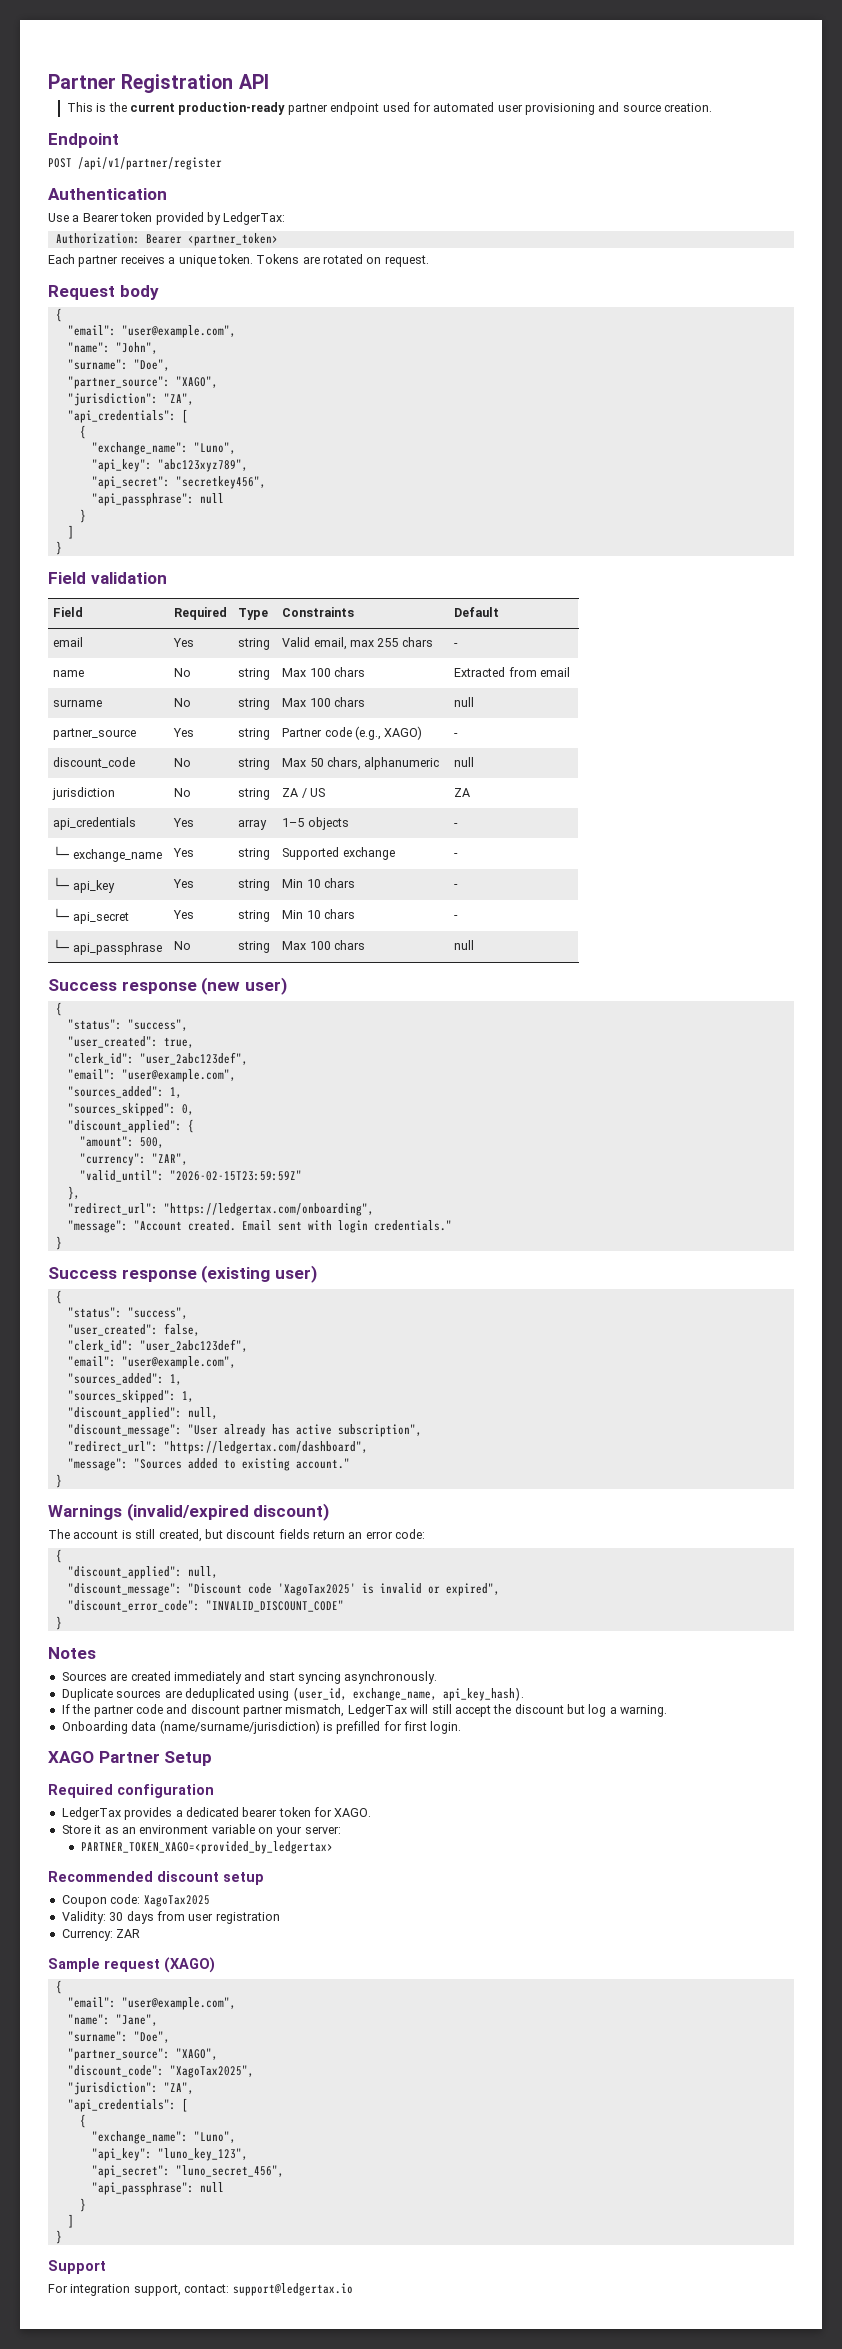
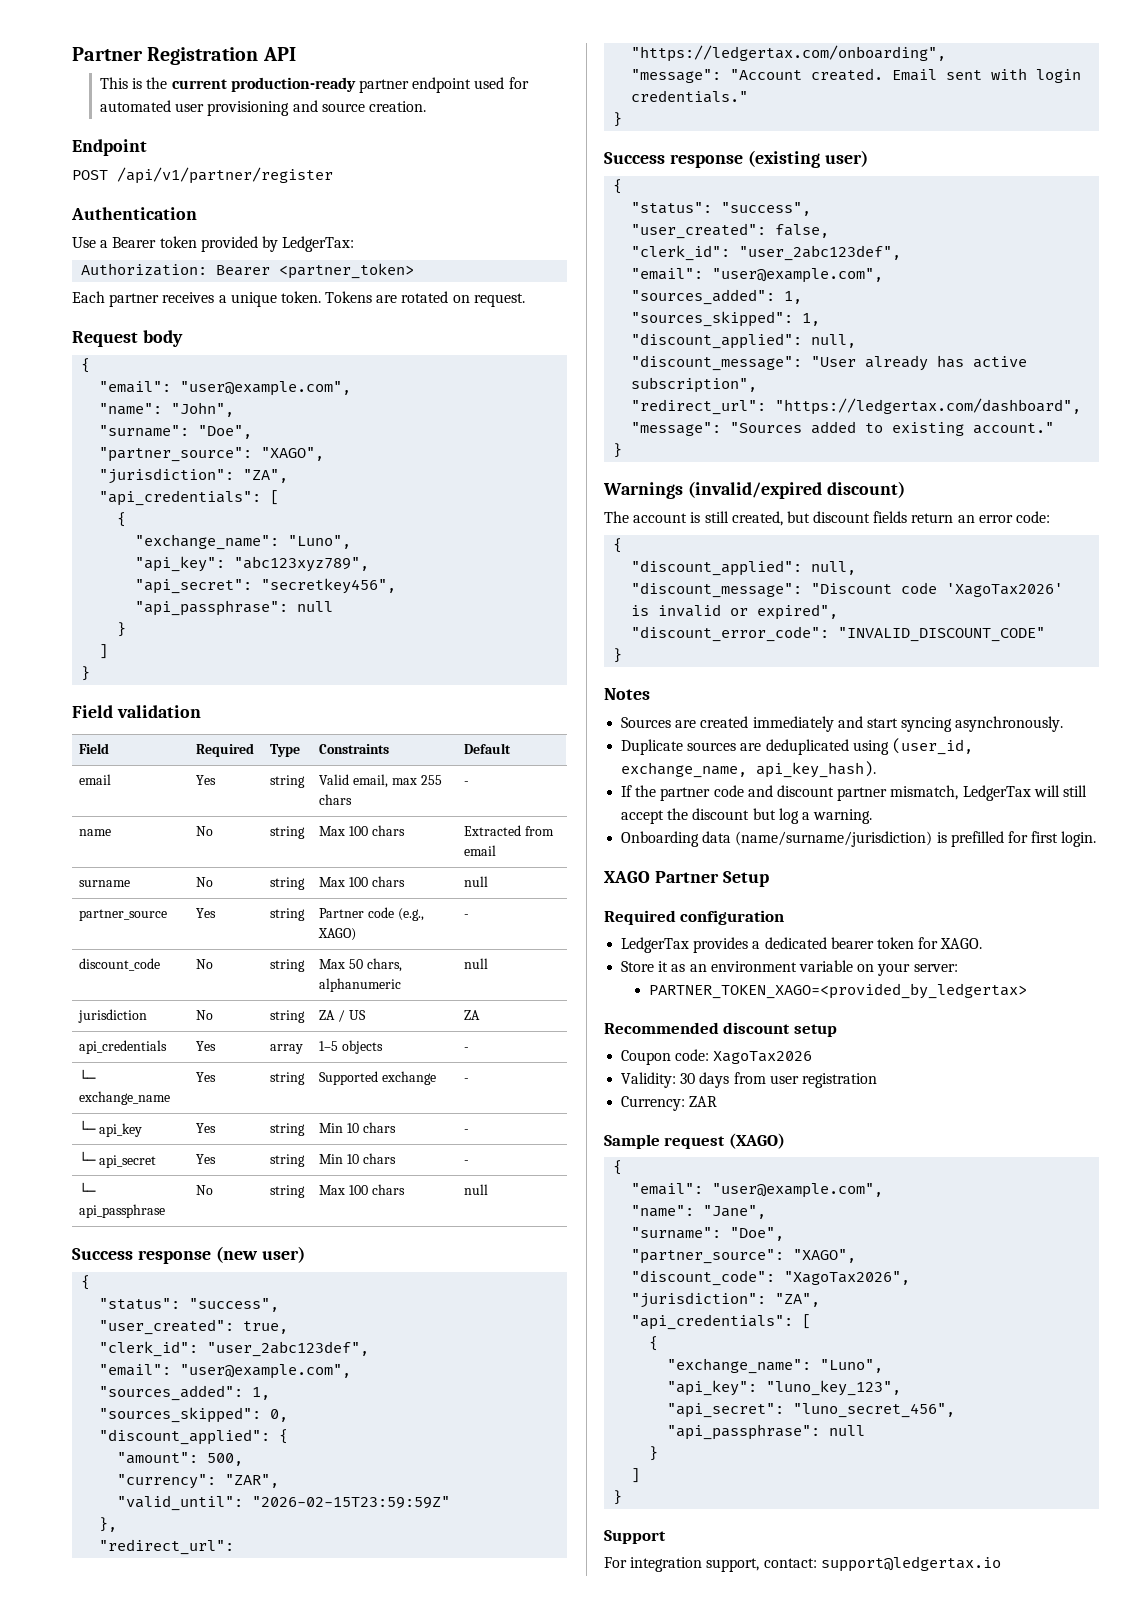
- "discount_message": "Discount code 'XagoTax2025' is invalid or expired",
+ "discount_message": "Discount code 'XagoTax2026' is invalid or expired",
- Coupon code: XagoTax2025
+ Coupon code: XagoTax2026
- "discount_code": "XagoTax2025",
+ "discount_code": "XagoTax2026",

